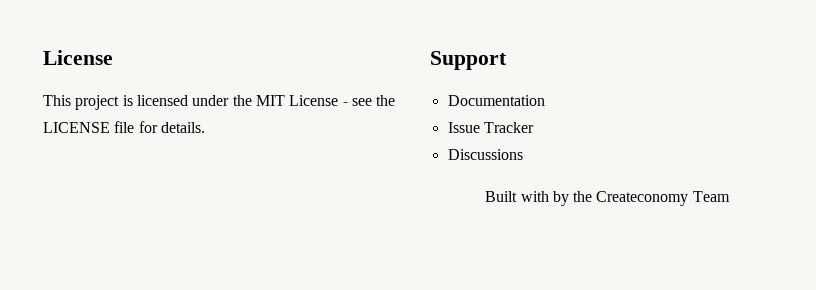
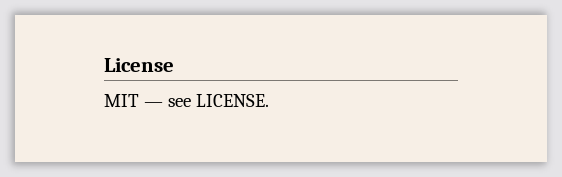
- This project is licensed under the MIT License - see the LICENSE file for details.
- Support
- Documentation
- Issue Tracker
- Discussions
- Built with by the Createconomy Team
+ MIT — see LICENSE.

